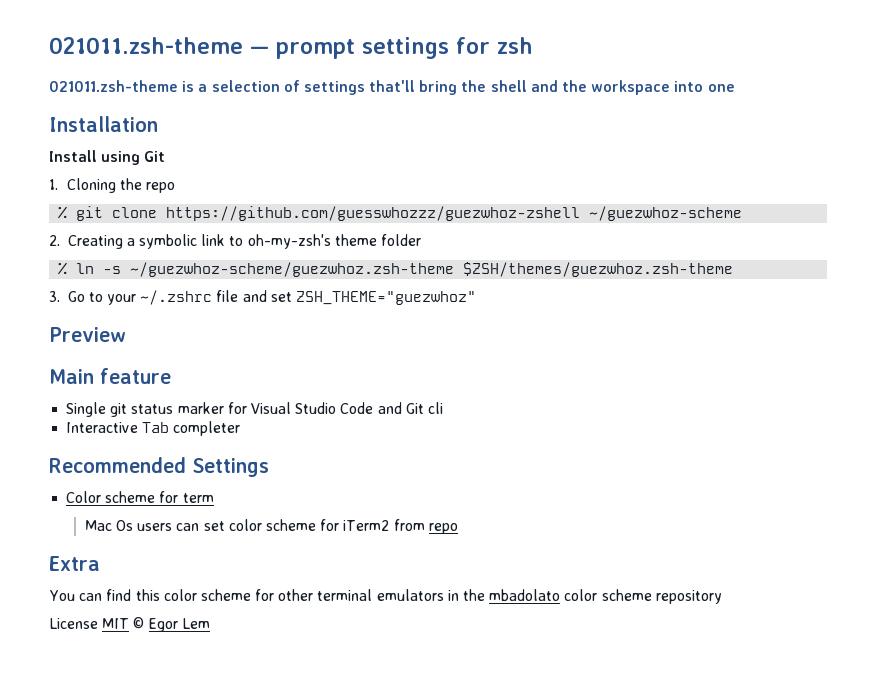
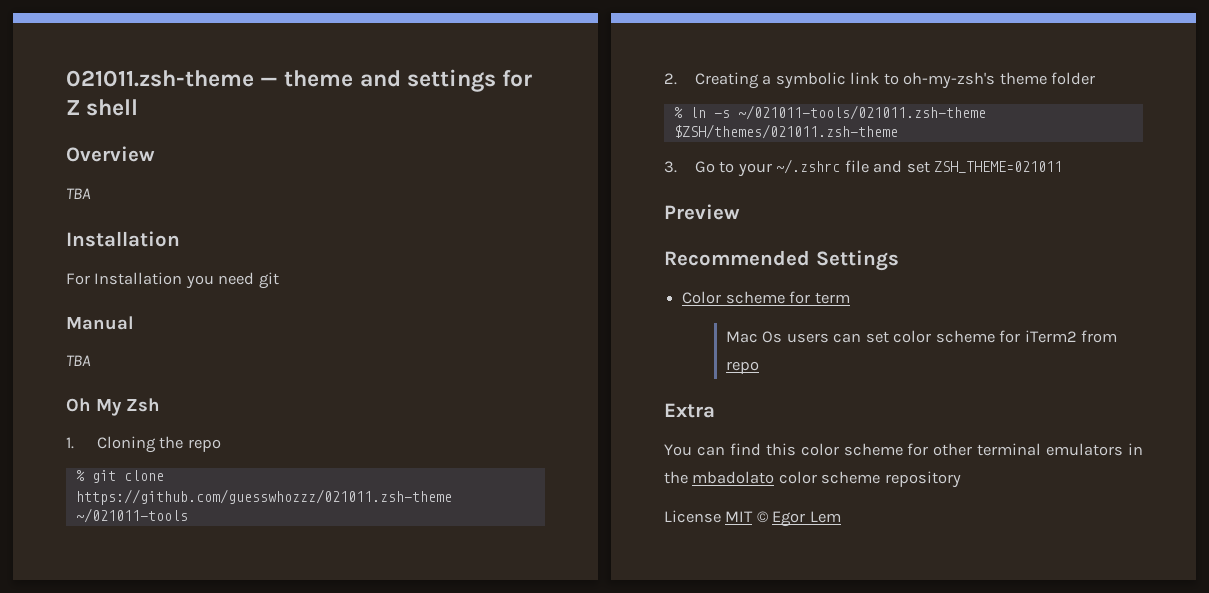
- 021011.zsh-theme — prompt settings for zsh
- 021011.zsh-theme is a selection of settings that'll bring the shell and the workspace into one
+ 021011.zsh-theme — theme and settings for Z shell
+ Overview
+ TBA
  Installation
- Install using Git
+ For Installation you need git
+ Manual
+ TBA
+ Oh My Zsh
- % git clone https://github.com/guesswhozzz/guezwhoz-zshell ~/guezwhoz-scheme
+ % git clone https://github.com/guesswhozzz/021011.zsh-theme ~/021011-tools
- % ln -s ~/guezwhoz-scheme/guezwhoz.zsh-theme $ZSH/themes/guezwhoz.zsh-theme
+ % ln -s ~/021011-tools/021011.zsh-theme $ZSH/themes/021011.zsh-theme
- 3. Go to your ~/.zshrc file and set ZSH_THEME="guezwhoz"
+ 3. Go to your ~/.zshrc file and set ZSH_THEME=021011
- Main feature
- Single git status marker for Visual Studio Code and Git cli
- Interactive Tab completer

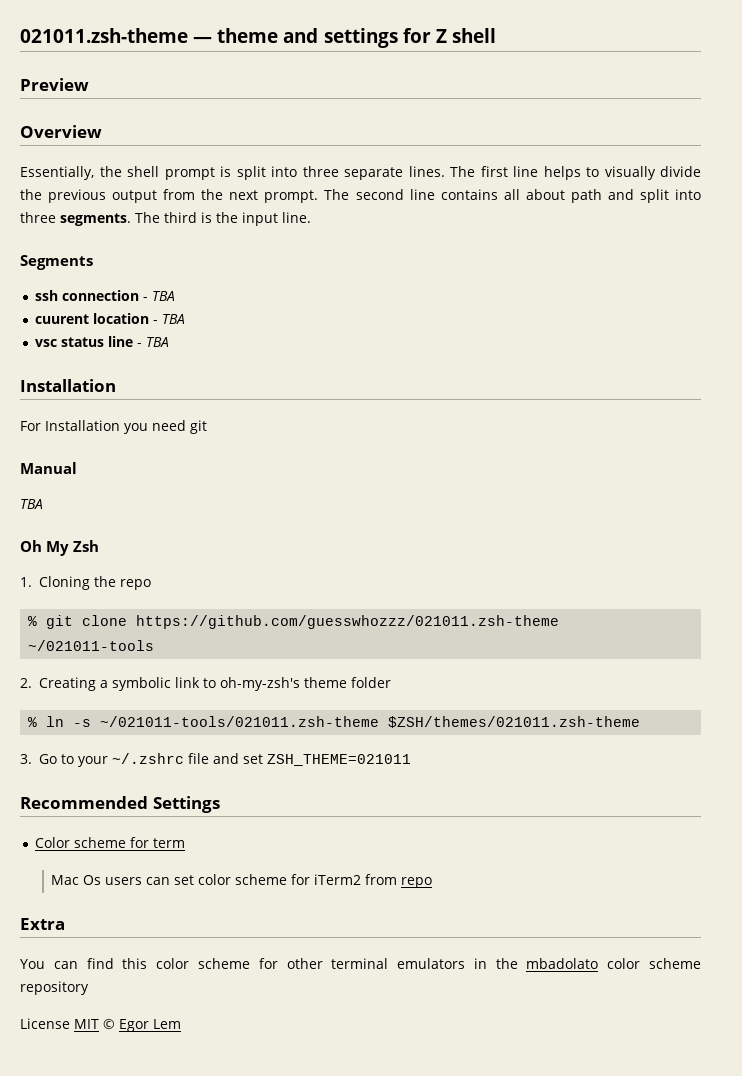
+ Preview
  Overview
- TBA
+ Essentially, the shell prompt is split into three separate lines. The first line helps to visually divide the previous output from the next prompt. The second line contains all about path and split into three segments. The third is the input line.
+ Segments
+ ssh connection - TBA
+ cuurent location - TBA
+ vsc status line - TBA
- Preview

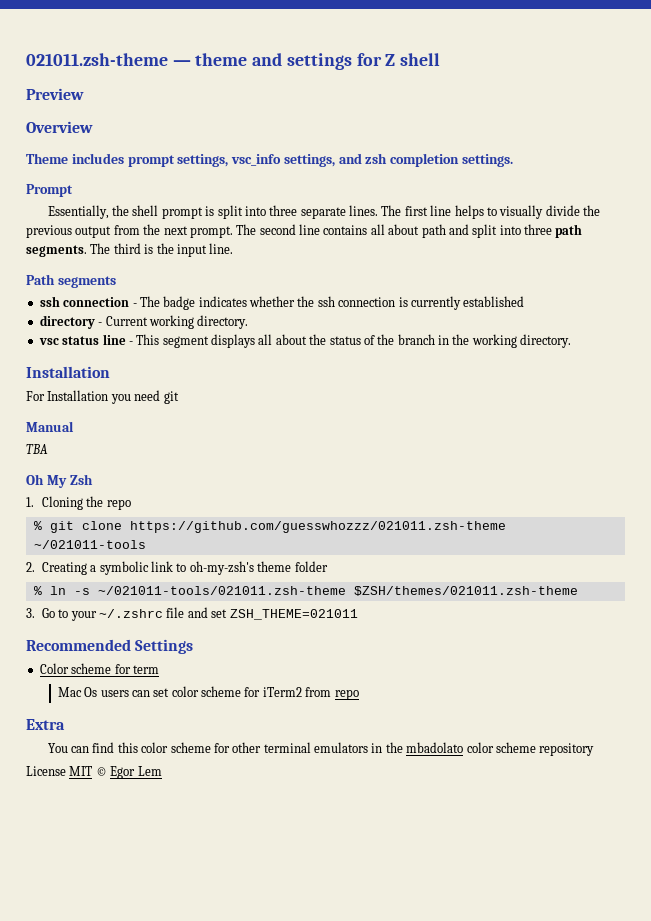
+ Theme includes prompt settings, vsc_info settings, and zsh completion settings.
+ Prompt
- The second line contains all about path and split into three segments.
+ The second line contains all about path and split into three path segments.
- Segments
+ Path segments
- ssh connection - TBA
- cuurent location - TBA
- vsc status line - TBA
+ ssh connection - The badge indicates whether the ssh connection is currently established
+ directory - Current working directory.
+ vsc status line - This segment displays all about the status of the branch in the working directory.

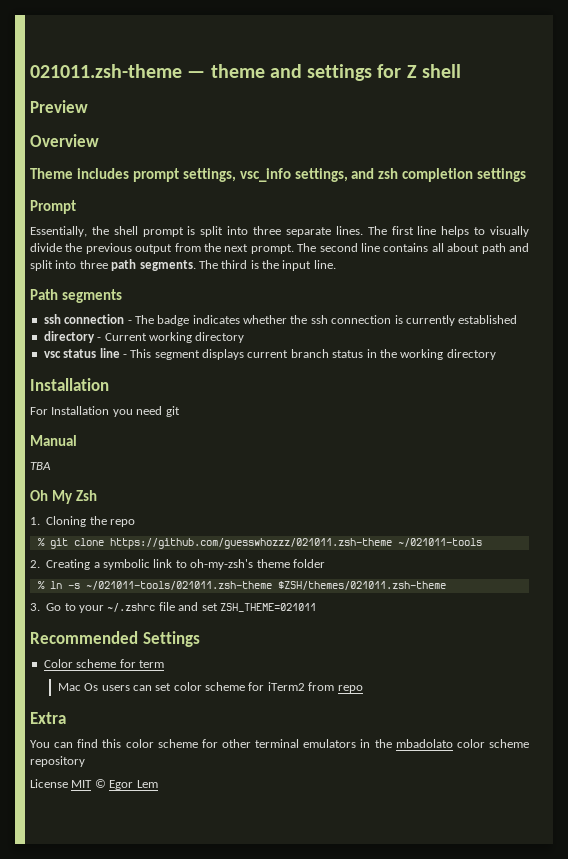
- Theme includes prompt settings, vsc_info settings, and zsh completion settings.
+ Theme includes prompt settings, vsc_info settings, and zsh completion settings
- directory - Current working directory.
+ directory - Current working directory
- vsc status line - This segment displays all about the status of the branch in the working directory.
+ vsc status line - This segment displays current branch status in the working directory

